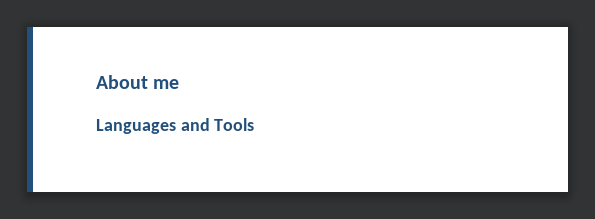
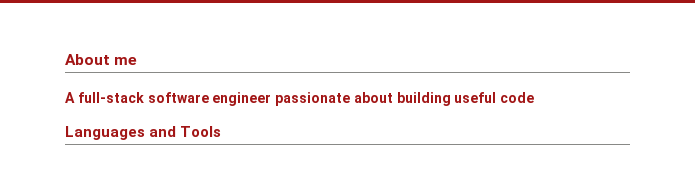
+ A full-stack software engineer passionate about building useful code

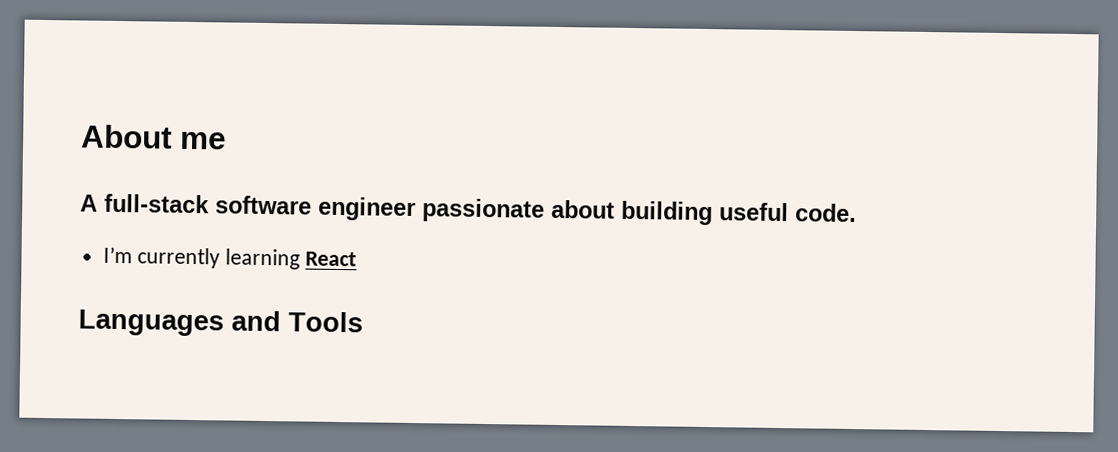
- A full-stack software engineer passionate about building useful code
+ A full-stack software engineer passionate about building useful code.
+ I’m currently learning React

